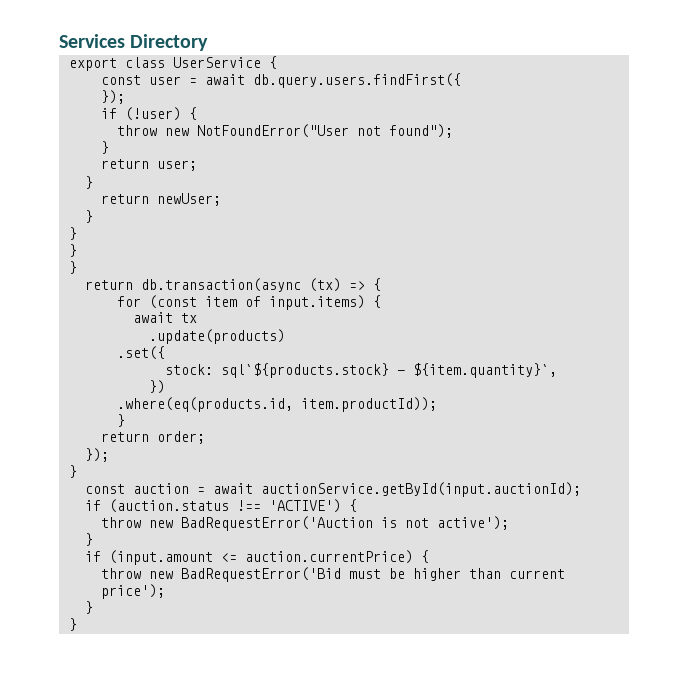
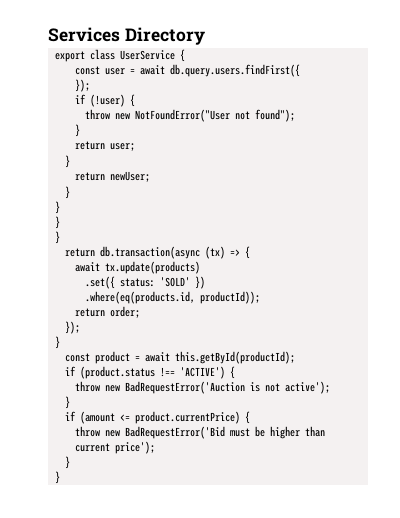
- for (const item of input.items) {
- await tx
- .update(products)
+ await tx.update(products)
- .set({
- stock: sql`${products.stock} - ${item.quantity}`,
- })
+ .set({ status: 'SOLD' })
- .where(eq(products.id, item.productId));
- }
+ .where(eq(products.id, productId));
- const auction = await auctionService.getById(input.auctionId);
- if (auction.status !== 'ACTIVE') {
+ const product = await this.getById(productId);
+ if (product.status !== 'ACTIVE') {
- if (input.amount <= auction.currentPrice) {
+ if (amount <= product.currentPrice) {

